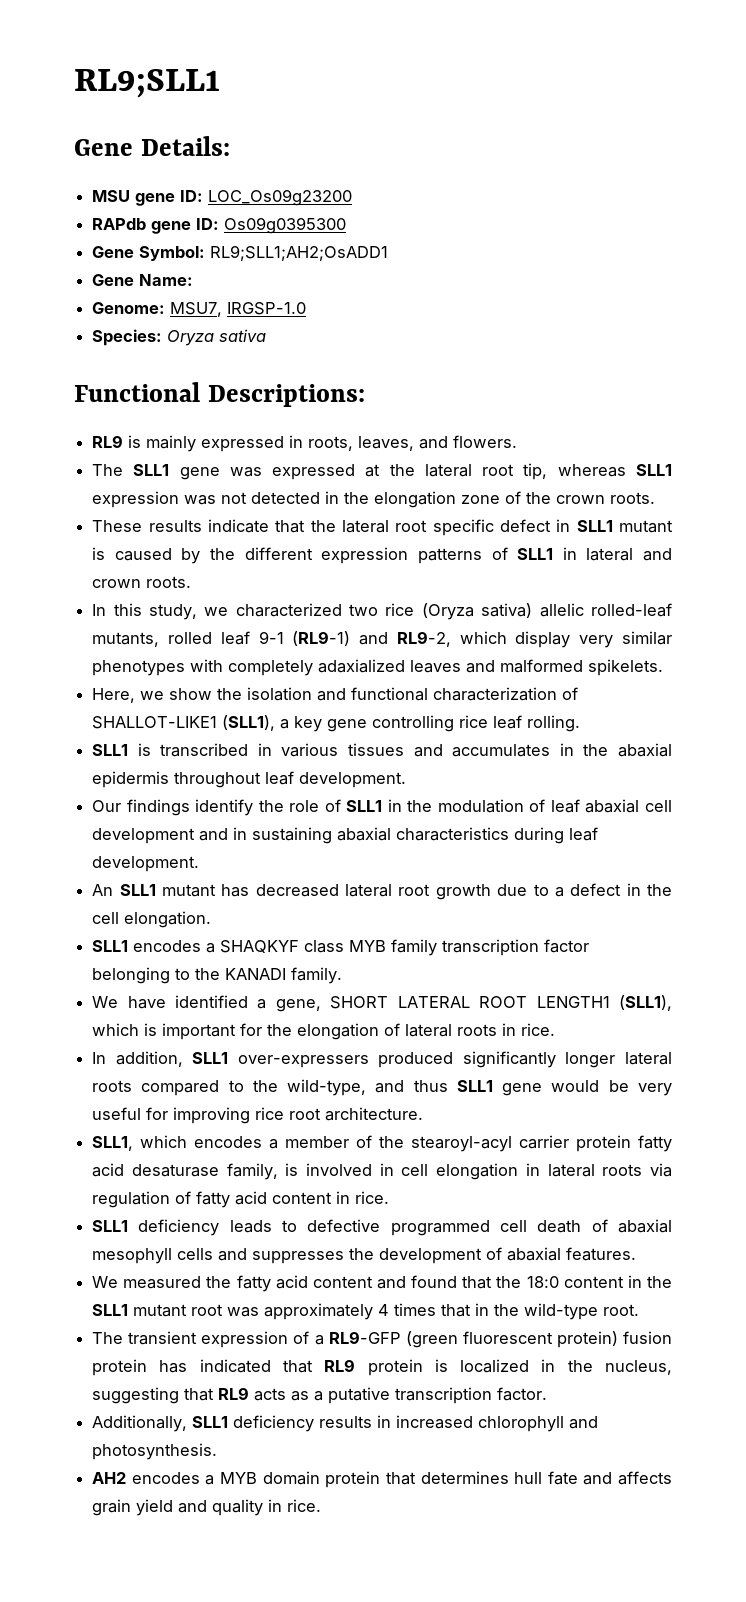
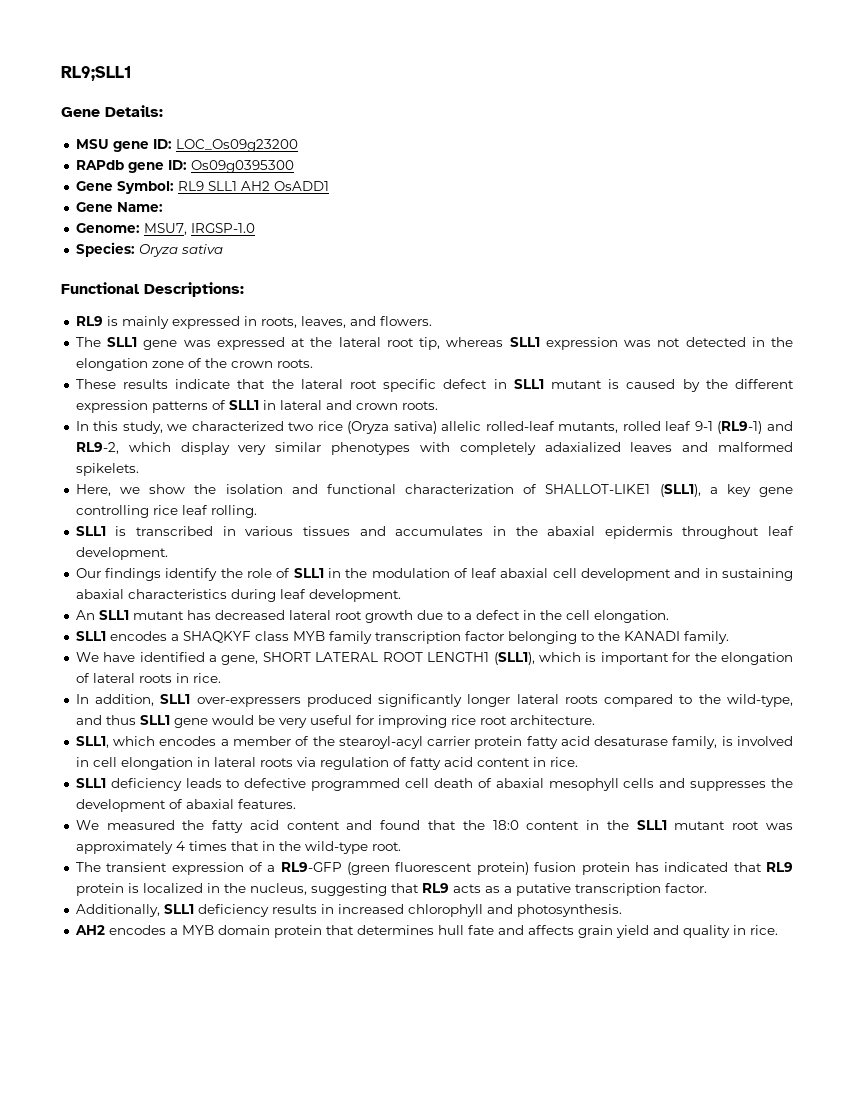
- Gene Symbol: RL9;SLL1;AH2;OsADD1
+ Gene Symbol: RL9 SLL1 AH2 OsADD1

